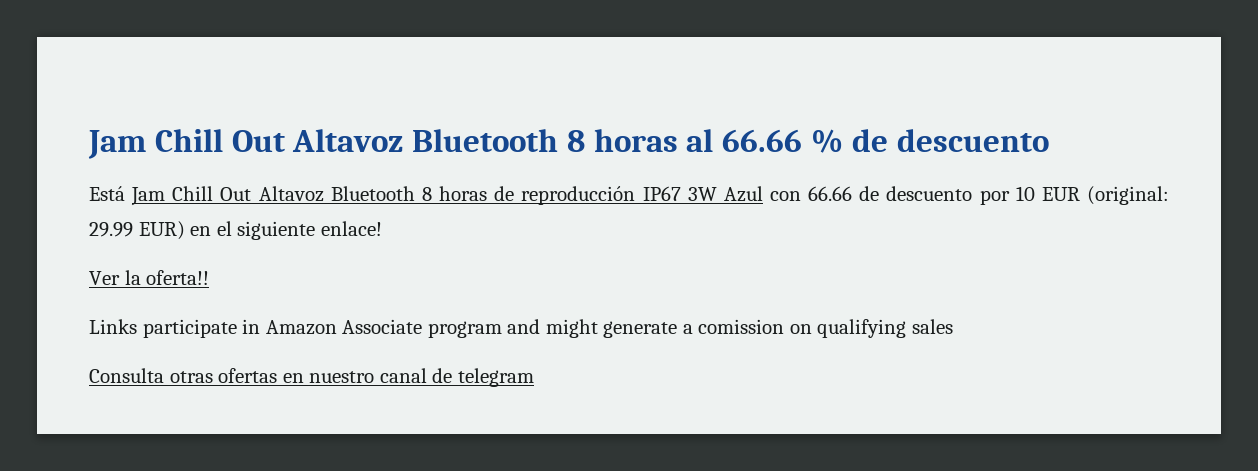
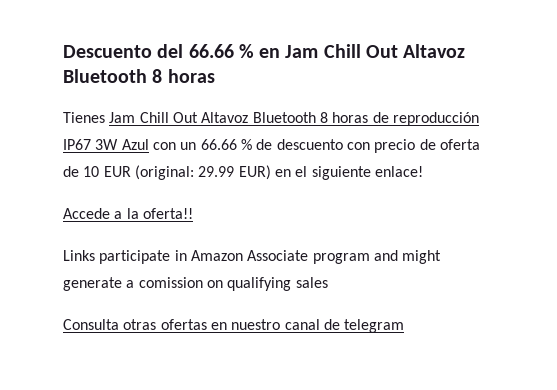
- Jam Chill Out Altavoz Bluetooth 8 horas al 66.66 % de descuento
- Está Jam Chill Out Altavoz Bluetooth 8 horas de reproducción IP67 3W Azul con 66.66 de descuento por 10 EUR (original: 29.99 EUR) en el siguiente enlace!
+ Descuento del 66.66 % en Jam Chill Out Altavoz Bluetooth 8 horas
+ Tienes Jam Chill Out Altavoz Bluetooth 8 horas de reproducción IP67 3W Azul con un 66.66 % de descuento con precio de oferta de 10 EUR (original: 29.99 EUR) en el siguiente enlace!
- Ver la oferta!!
+ Accede a la oferta!!

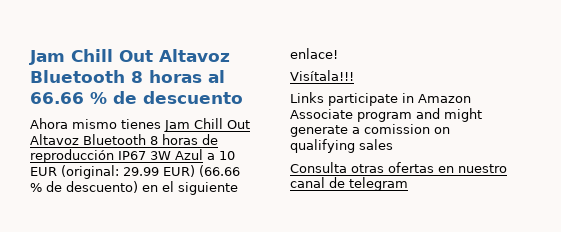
- Descuento del 66.66 % en Jam Chill Out Altavoz Bluetooth 8 horas
- Tienes Jam Chill Out Altavoz Bluetooth 8 horas de reproducción IP67 3W Azul con un 66.66 % de descuento con precio de oferta de 10 EUR (original: 29.99 EUR) en el siguiente enlace!
+ Jam Chill Out Altavoz Bluetooth 8 horas al 66.66 % de descuento
+ Ahora mismo tienes Jam Chill Out Altavoz Bluetooth 8 horas de reproducción IP67 3W Azul a 10 EUR (original: 29.99 EUR) (66.66 % de descuento) en el siguiente enlace!
- Accede a la oferta!!
+ Visítala!!!

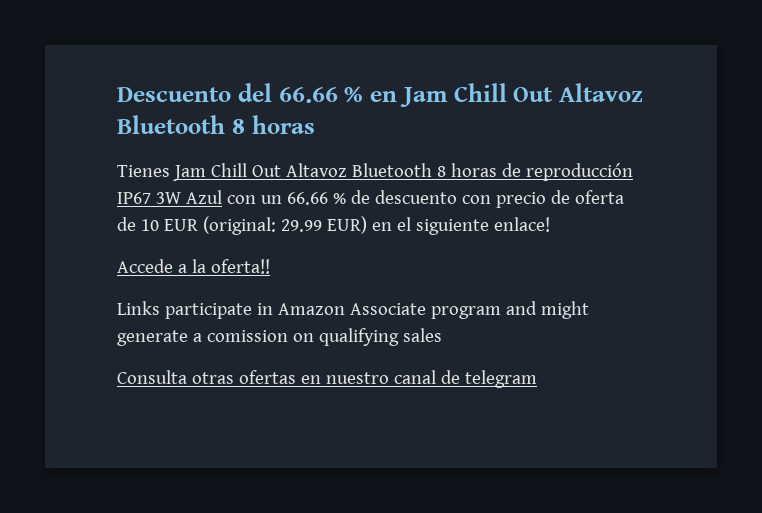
- Jam Chill Out Altavoz Bluetooth 8 horas al 66.66 % de descuento
- Ahora mismo tienes Jam Chill Out Altavoz Bluetooth 8 horas de reproducción IP67 3W Azul a 10 EUR (original: 29.99 EUR) (66.66 % de descuento) en el siguiente enlace!
+ Descuento del 66.66 % en Jam Chill Out Altavoz Bluetooth 8 horas
+ Tienes Jam Chill Out Altavoz Bluetooth 8 horas de reproducción IP67 3W Azul con un 66.66 % de descuento con precio de oferta de 10 EUR (original: 29.99 EUR) en el siguiente enlace!
- Visítala!!!
+ Accede a la oferta!!

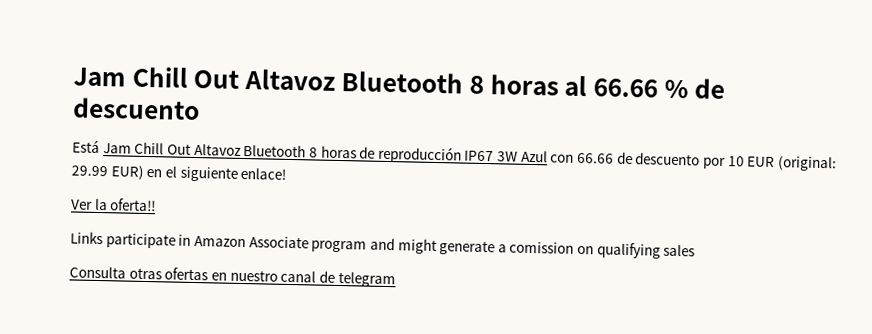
- Descuento del 66.66 % en Jam Chill Out Altavoz Bluetooth 8 horas
- Tienes Jam Chill Out Altavoz Bluetooth 8 horas de reproducción IP67 3W Azul con un 66.66 % de descuento con precio de oferta de 10 EUR (original: 29.99 EUR) en el siguiente enlace!
+ Jam Chill Out Altavoz Bluetooth 8 horas al 66.66 % de descuento
+ Está Jam Chill Out Altavoz Bluetooth 8 horas de reproducción IP67 3W Azul con 66.66 de descuento por 10 EUR (original: 29.99 EUR) en el siguiente enlace!
- Accede a la oferta!!
+ Ver la oferta!!

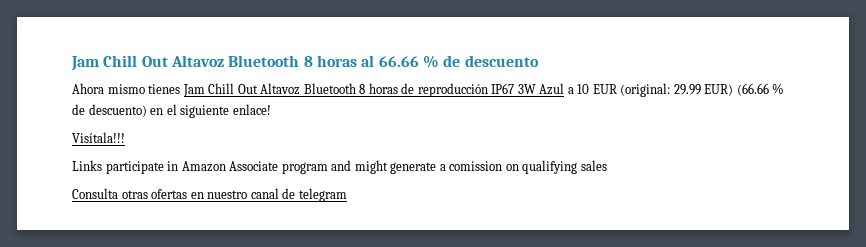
- Está Jam Chill Out Altavoz Bluetooth 8 horas de reproducción IP67 3W Azul con 66.66 de descuento por 10 EUR (original: 29.99 EUR) en el siguiente enlace!
+ Ahora mismo tienes Jam Chill Out Altavoz Bluetooth 8 horas de reproducción IP67 3W Azul a 10 EUR (original: 29.99 EUR) (66.66 % de descuento) en el siguiente enlace!
- Ver la oferta!!
+ Visítala!!!

